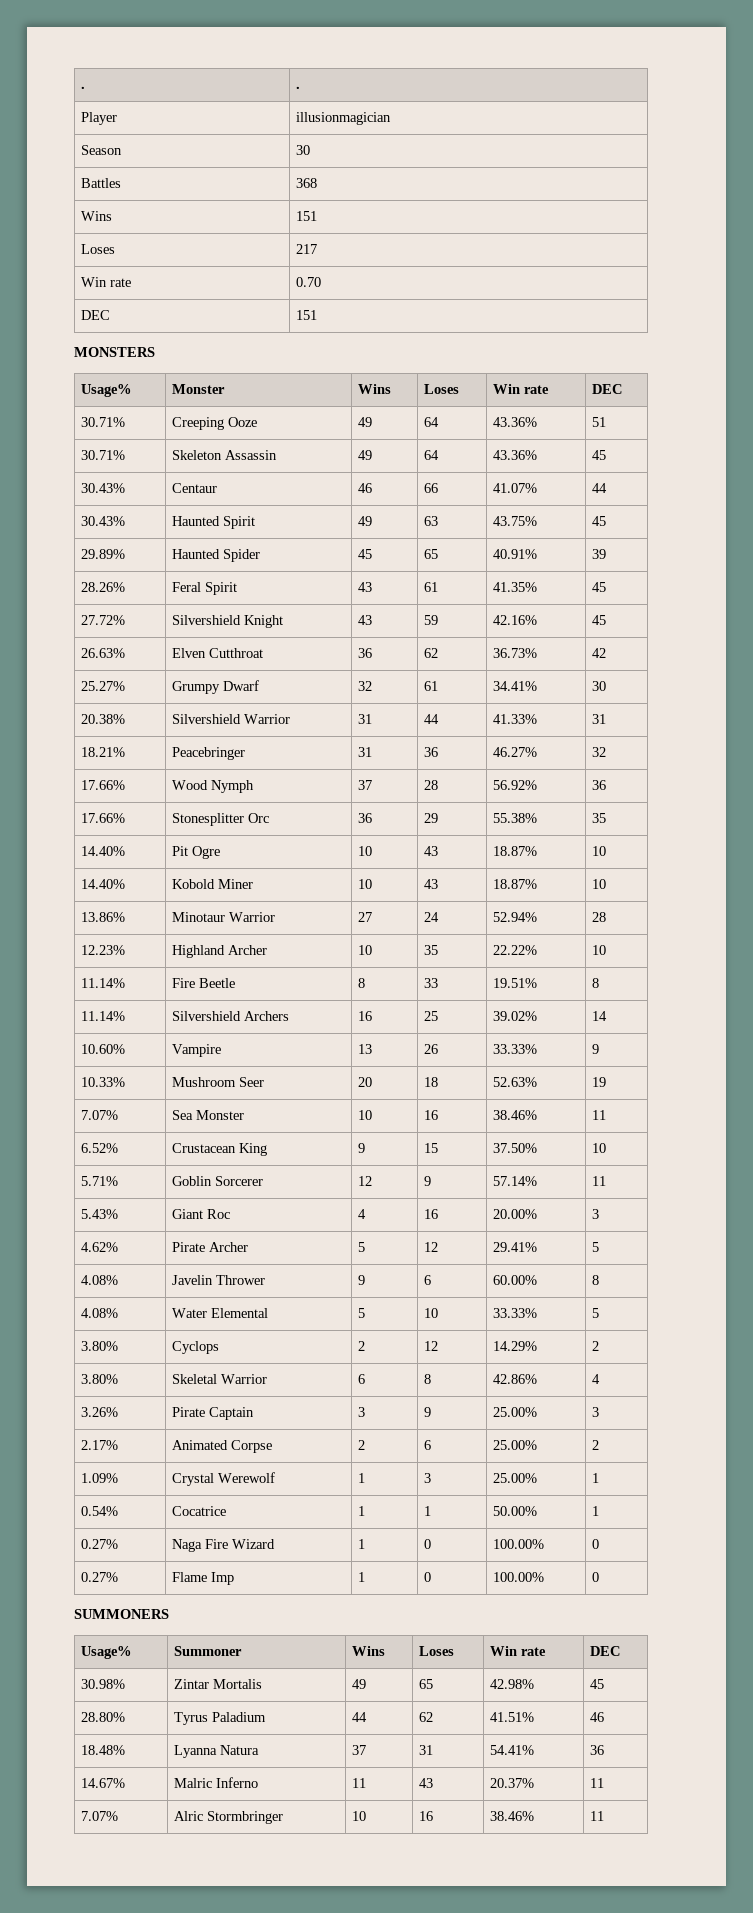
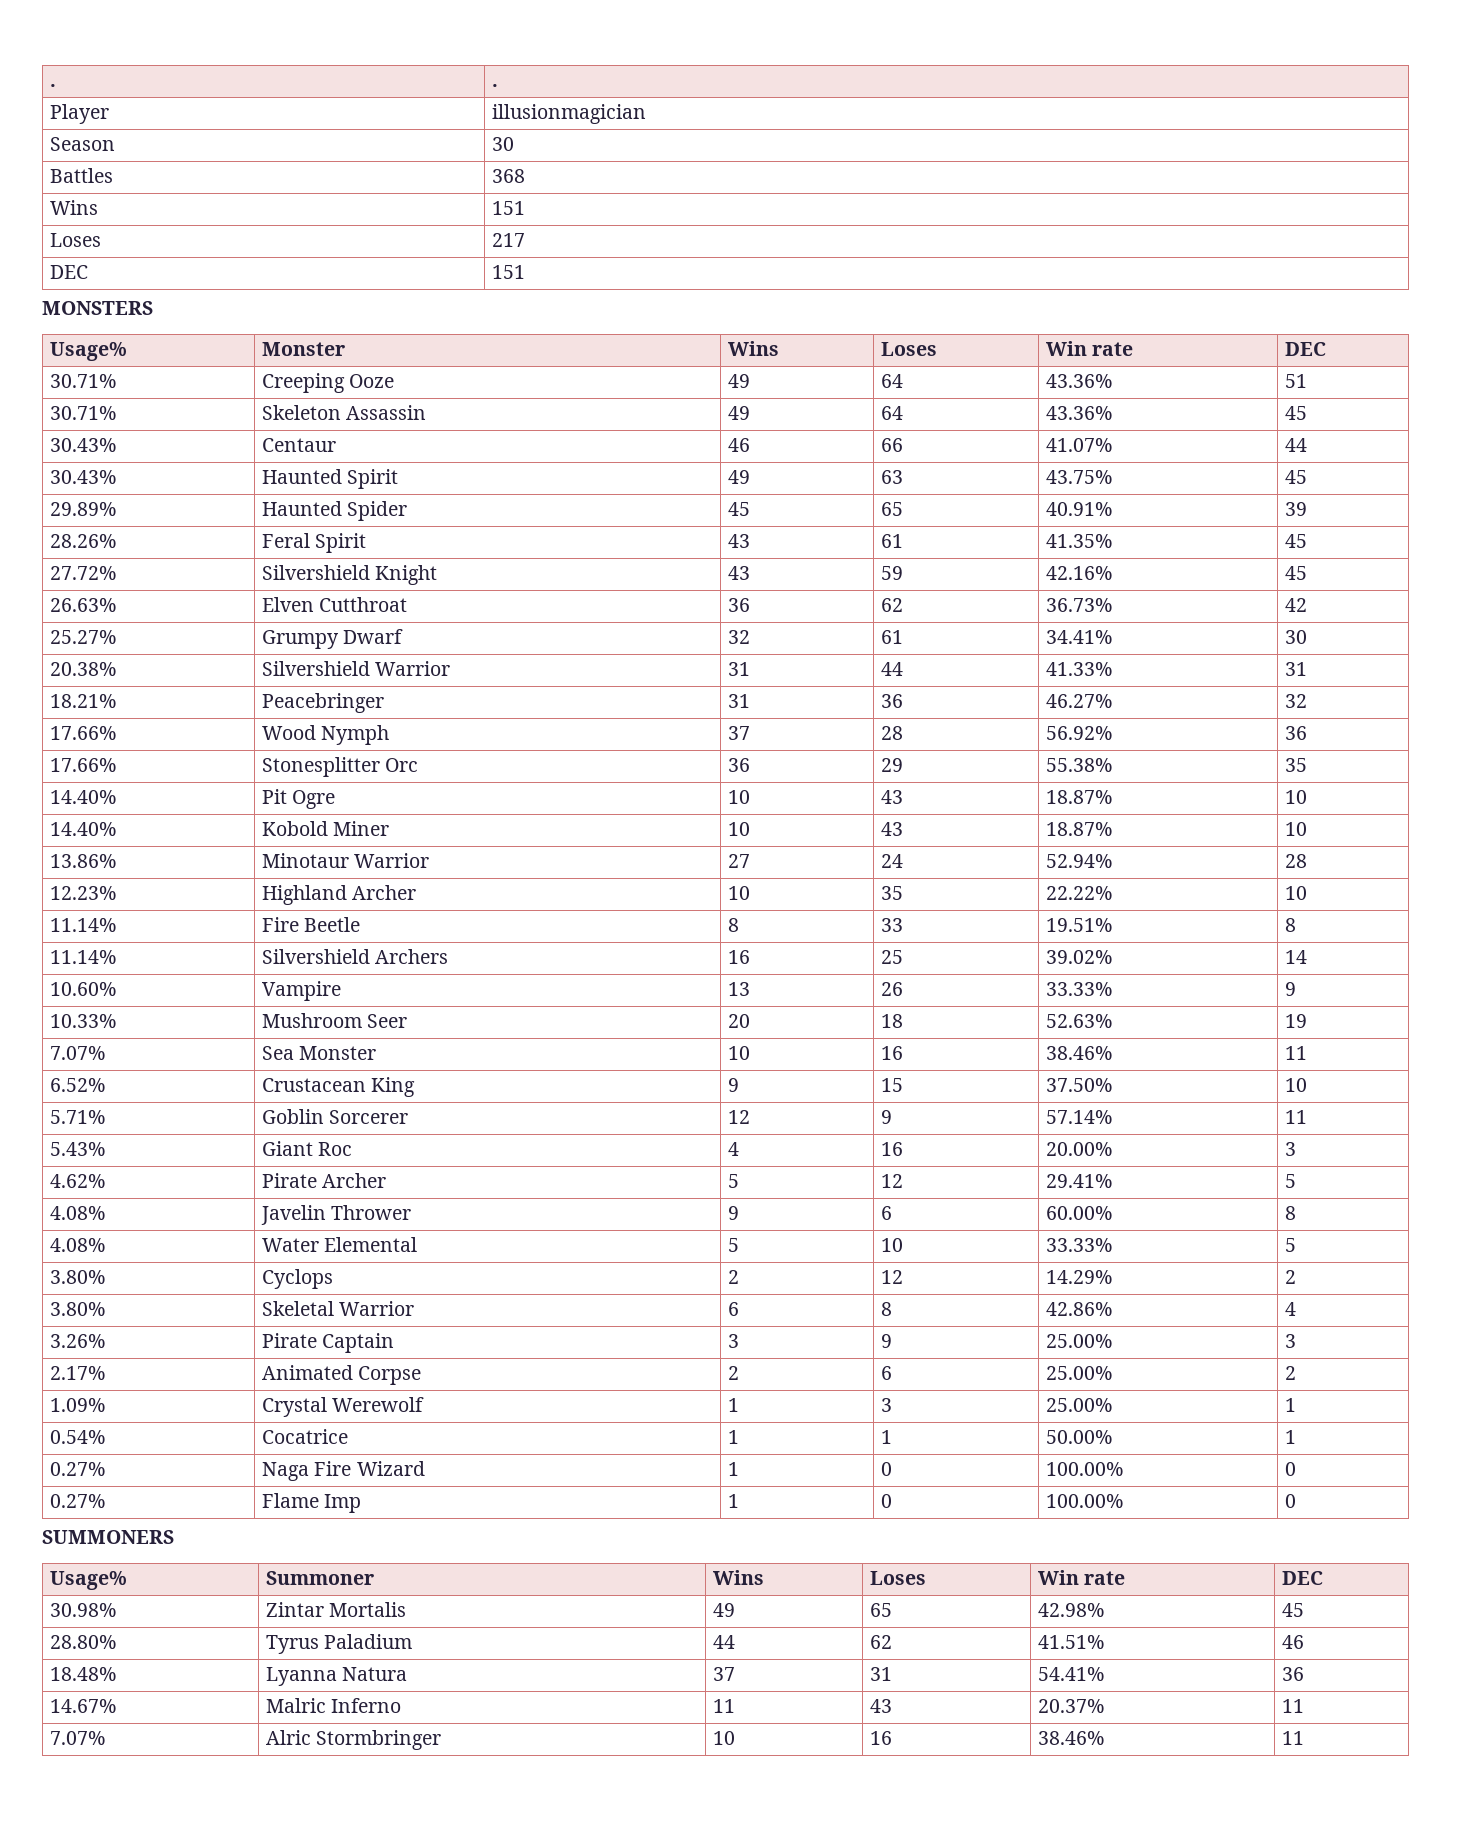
- Win rate | 0.70

